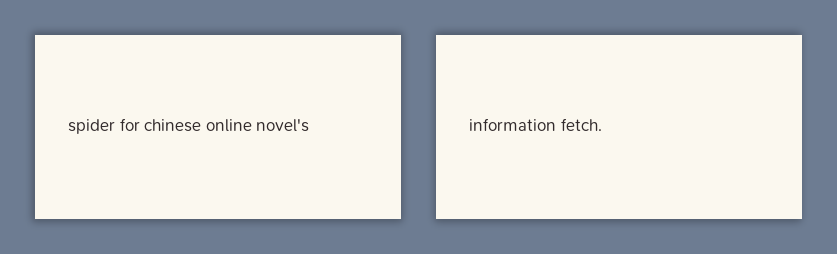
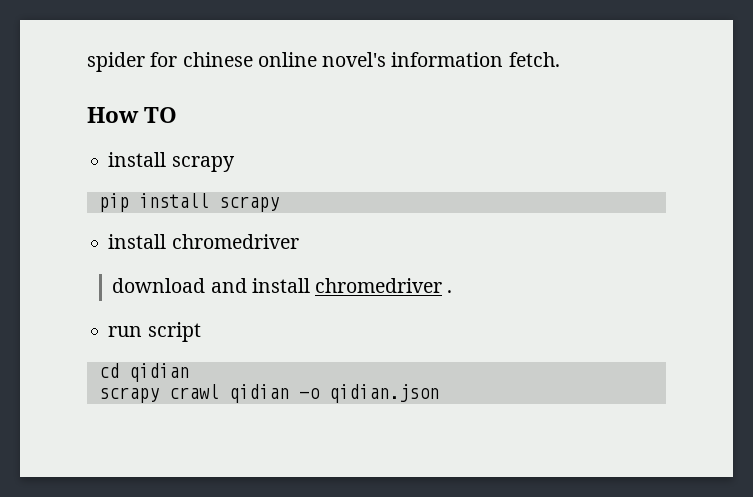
+ How TO
+ install scrapy
+ pip install scrapy
+ install chromedriver
+ download and install chromedriver .
+ run script
+ cd qidian
+ scrapy crawl qidian -o qidian.json

